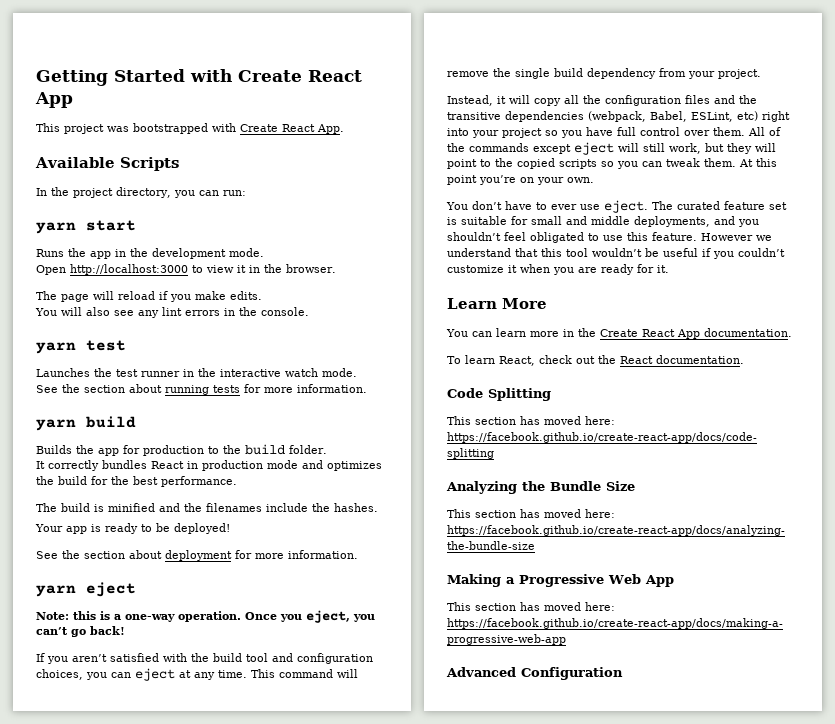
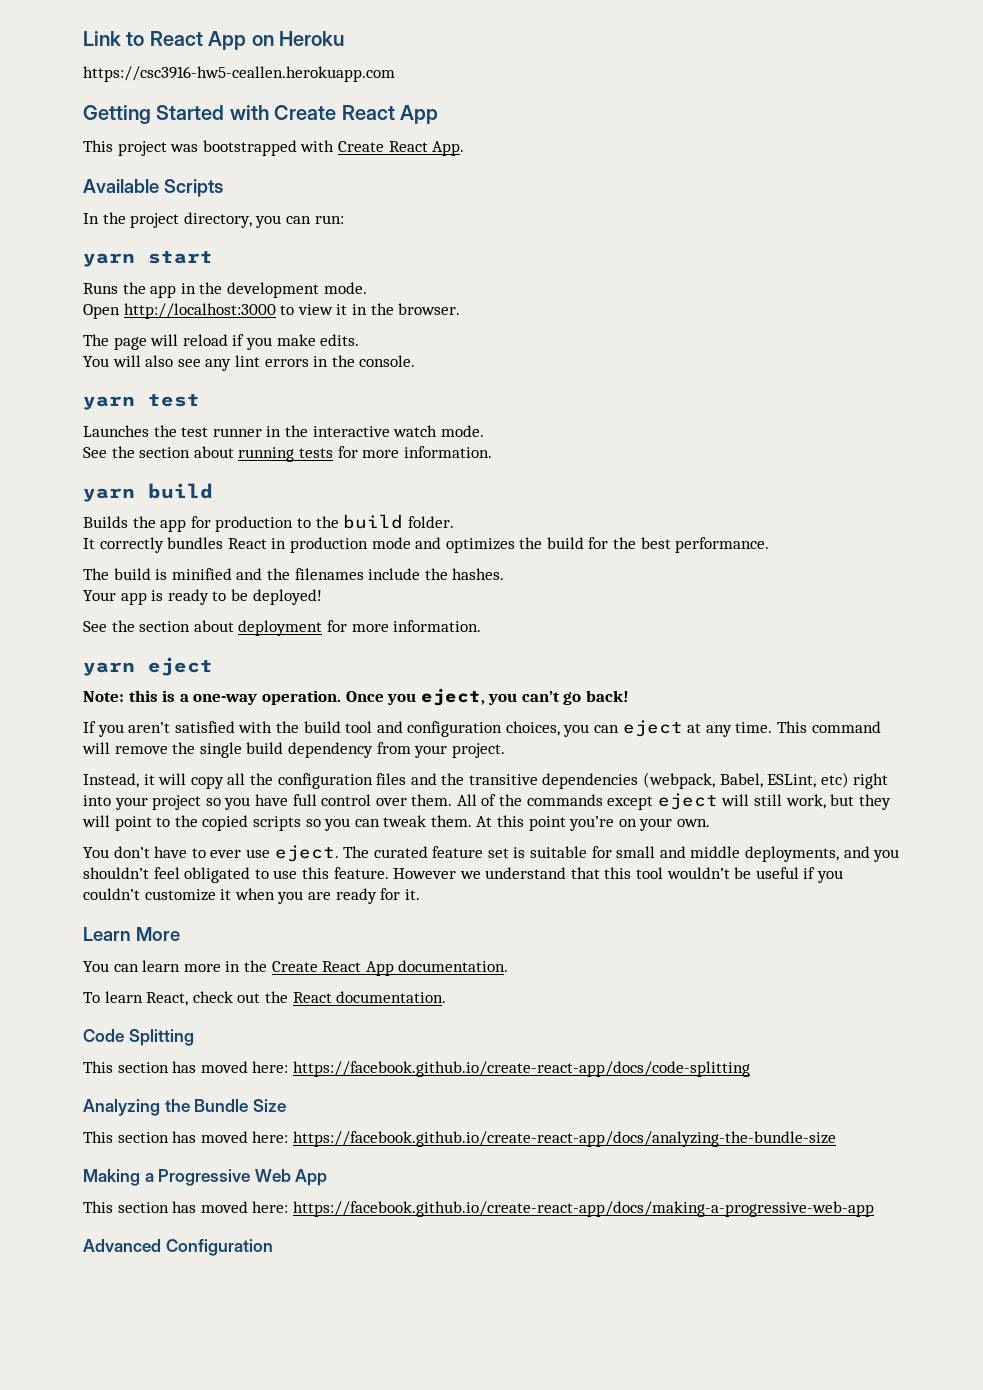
+ Link to React App on Heroku
+ https://csc3916-hw5-ceallen.herokuapp.com

